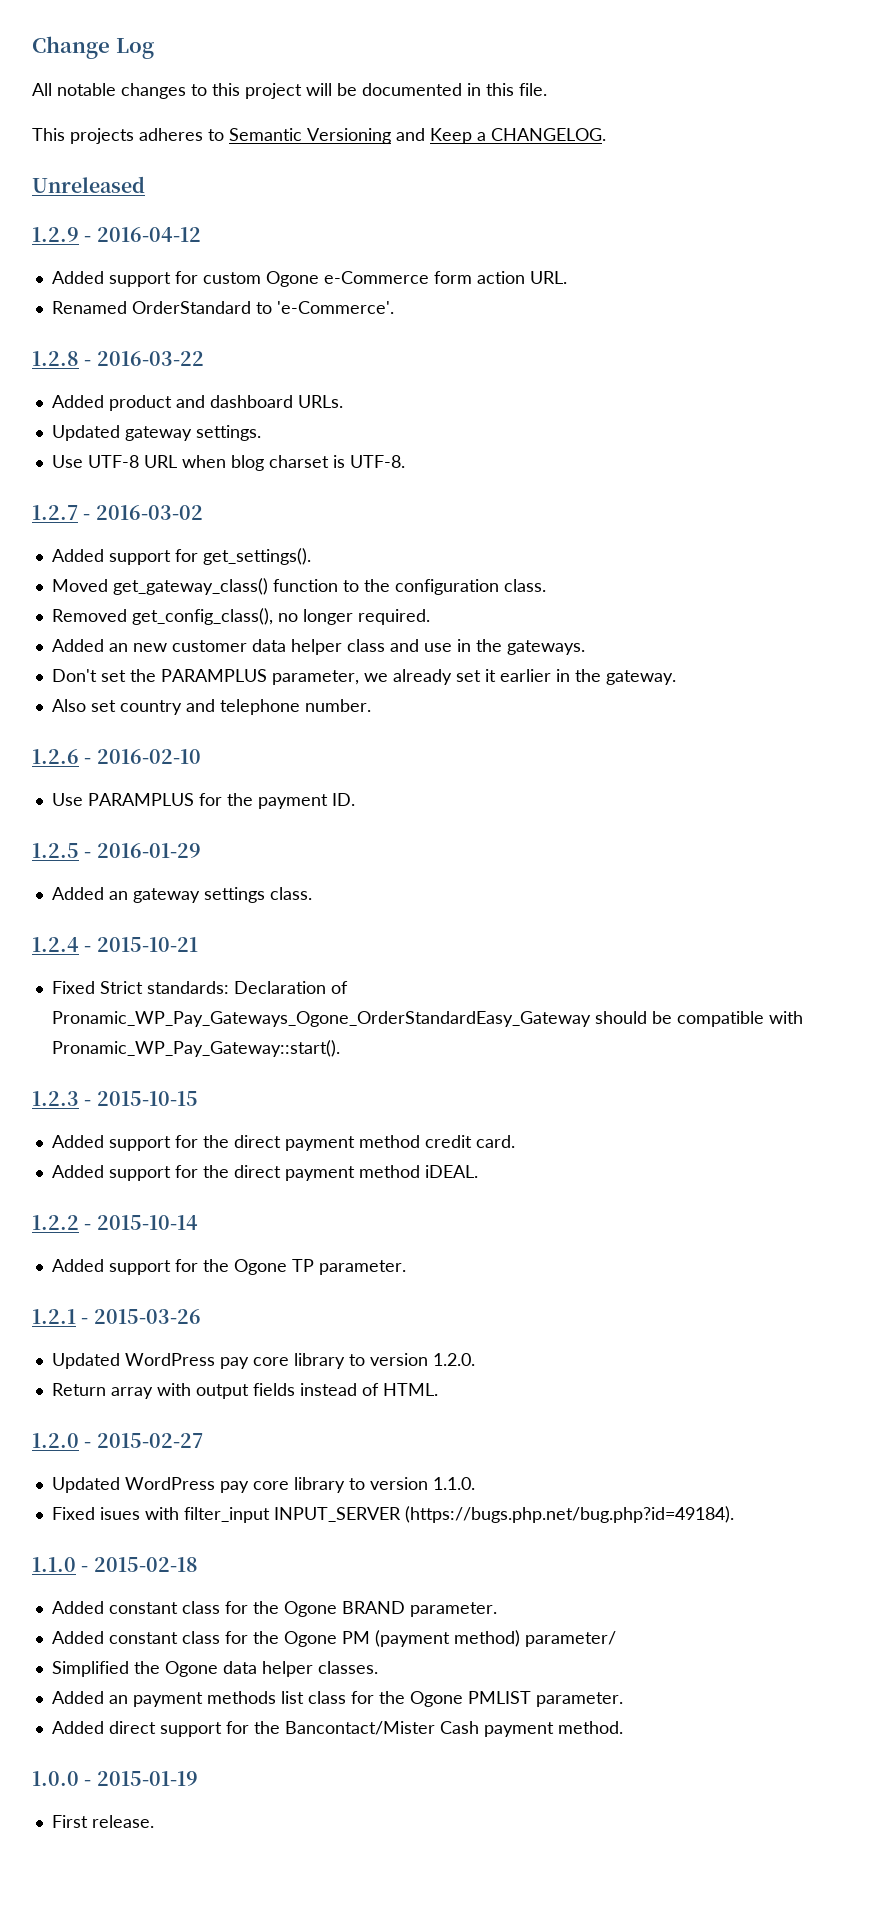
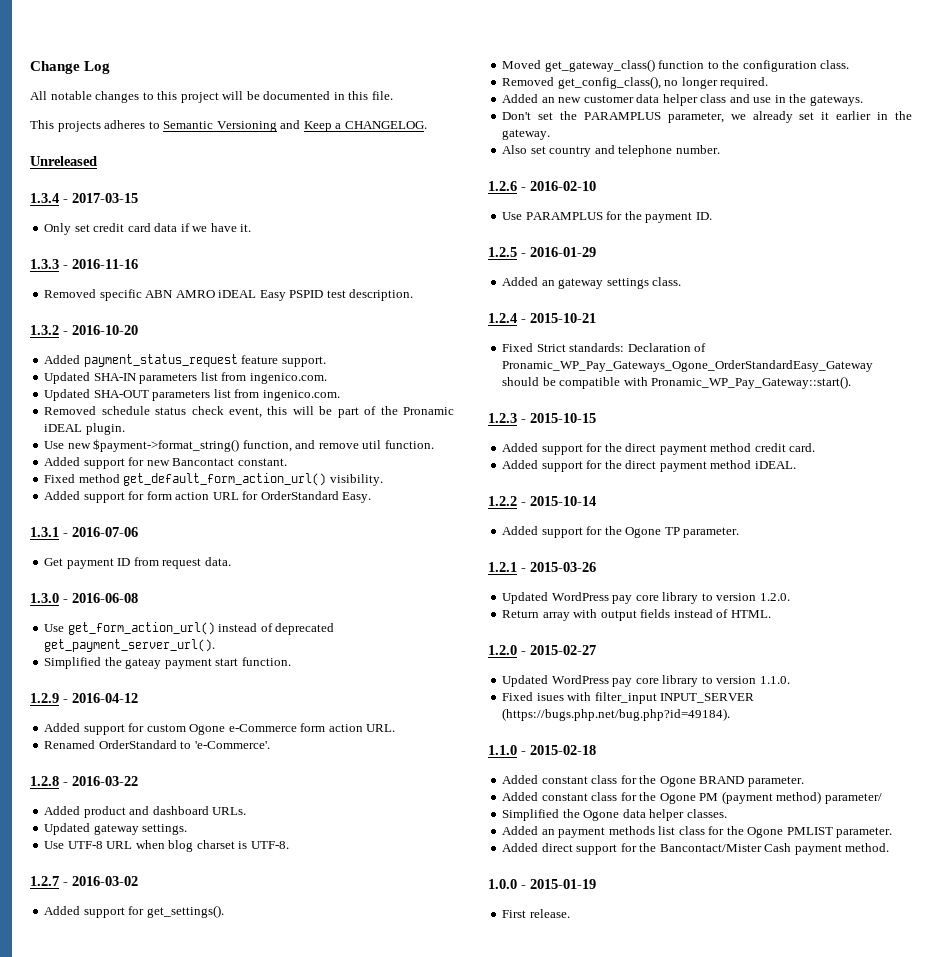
+ 1.3.4 - 2017-03-15
+ Only set credit card data if we have it.
+ 1.3.3 - 2016-11-16
+ Removed specific ABN AMRO iDEAL Easy PSPID test description.
+ 1.3.2 - 2016-10-20
+ Added payment_status_request feature support.
+ Updated SHA-IN parameters list from ingenico.com.
+ Updated SHA-OUT parameters list from ingenico.com.
+ Removed schedule status check event, this will be part of the Pronamic iDEAL plugin.
+ Use new $payment->format_string() function, and remove util function.
+ Added support for new Bancontact constant.
+ Fixed method get_default_form_action_url() visibility.
+ Added support for form action URL for OrderStandard Easy.
+ 1.3.1 - 2016-07-06
+ Get payment ID from request data.
+ 1.3.0 - 2016-06-08
+ Use get_form_action_url() instead of deprecated get_payment_server_url().
+ Simplified the gateay payment start function.

